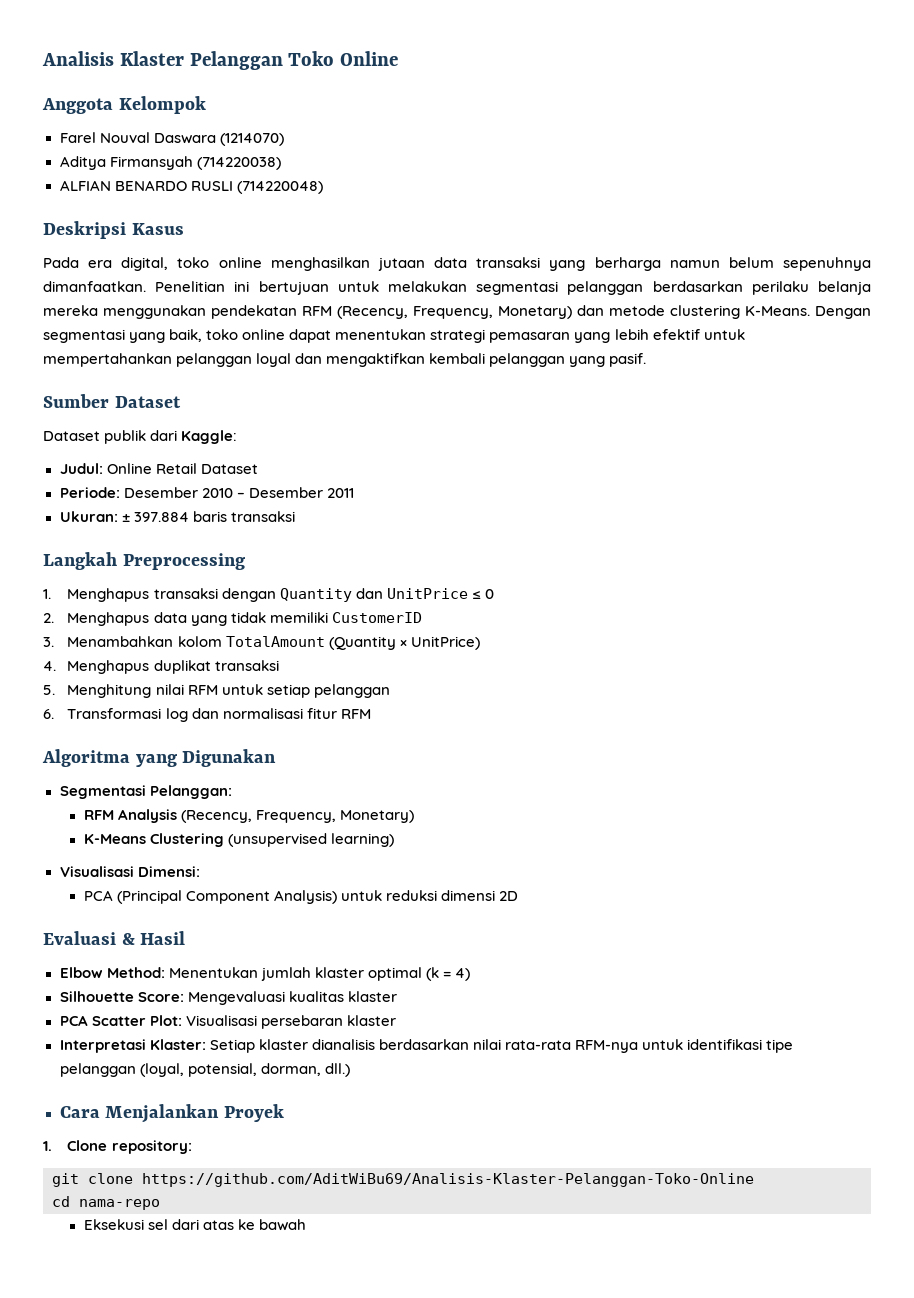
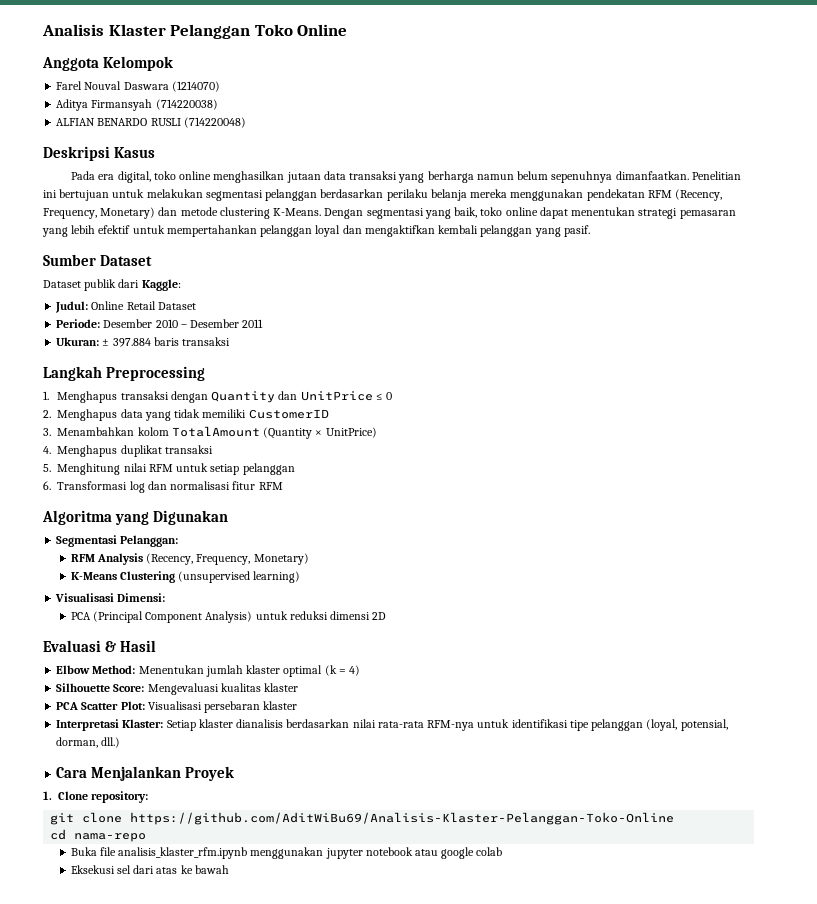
+ Buka file analisis_klaster_rfm.ipynb menggunakan jupyter notebook atau google colab

